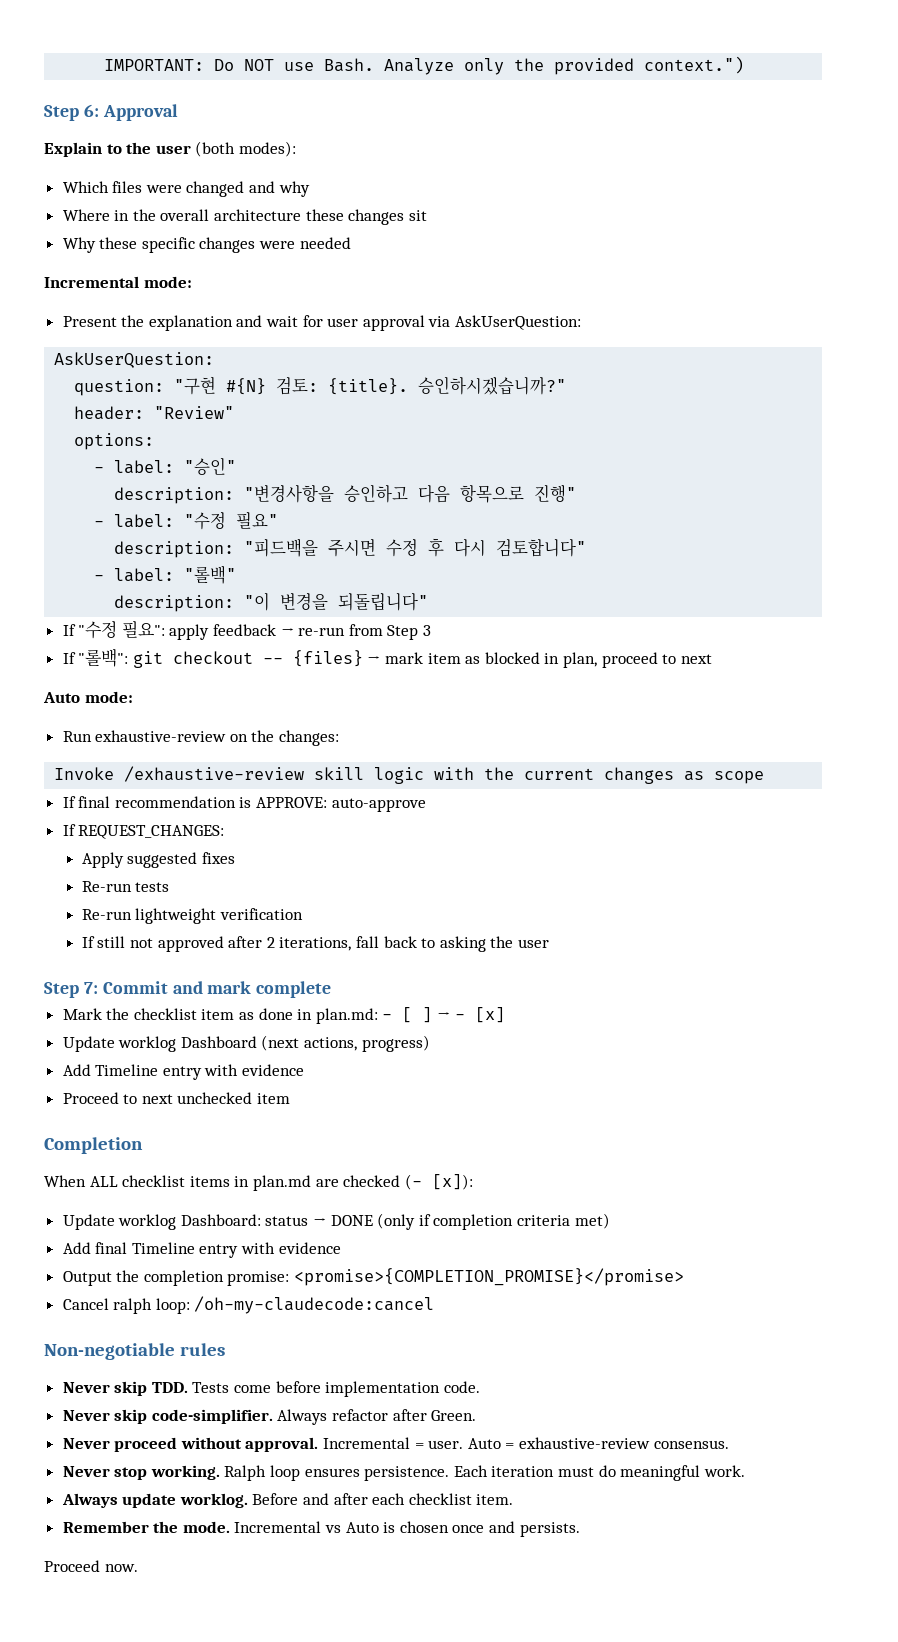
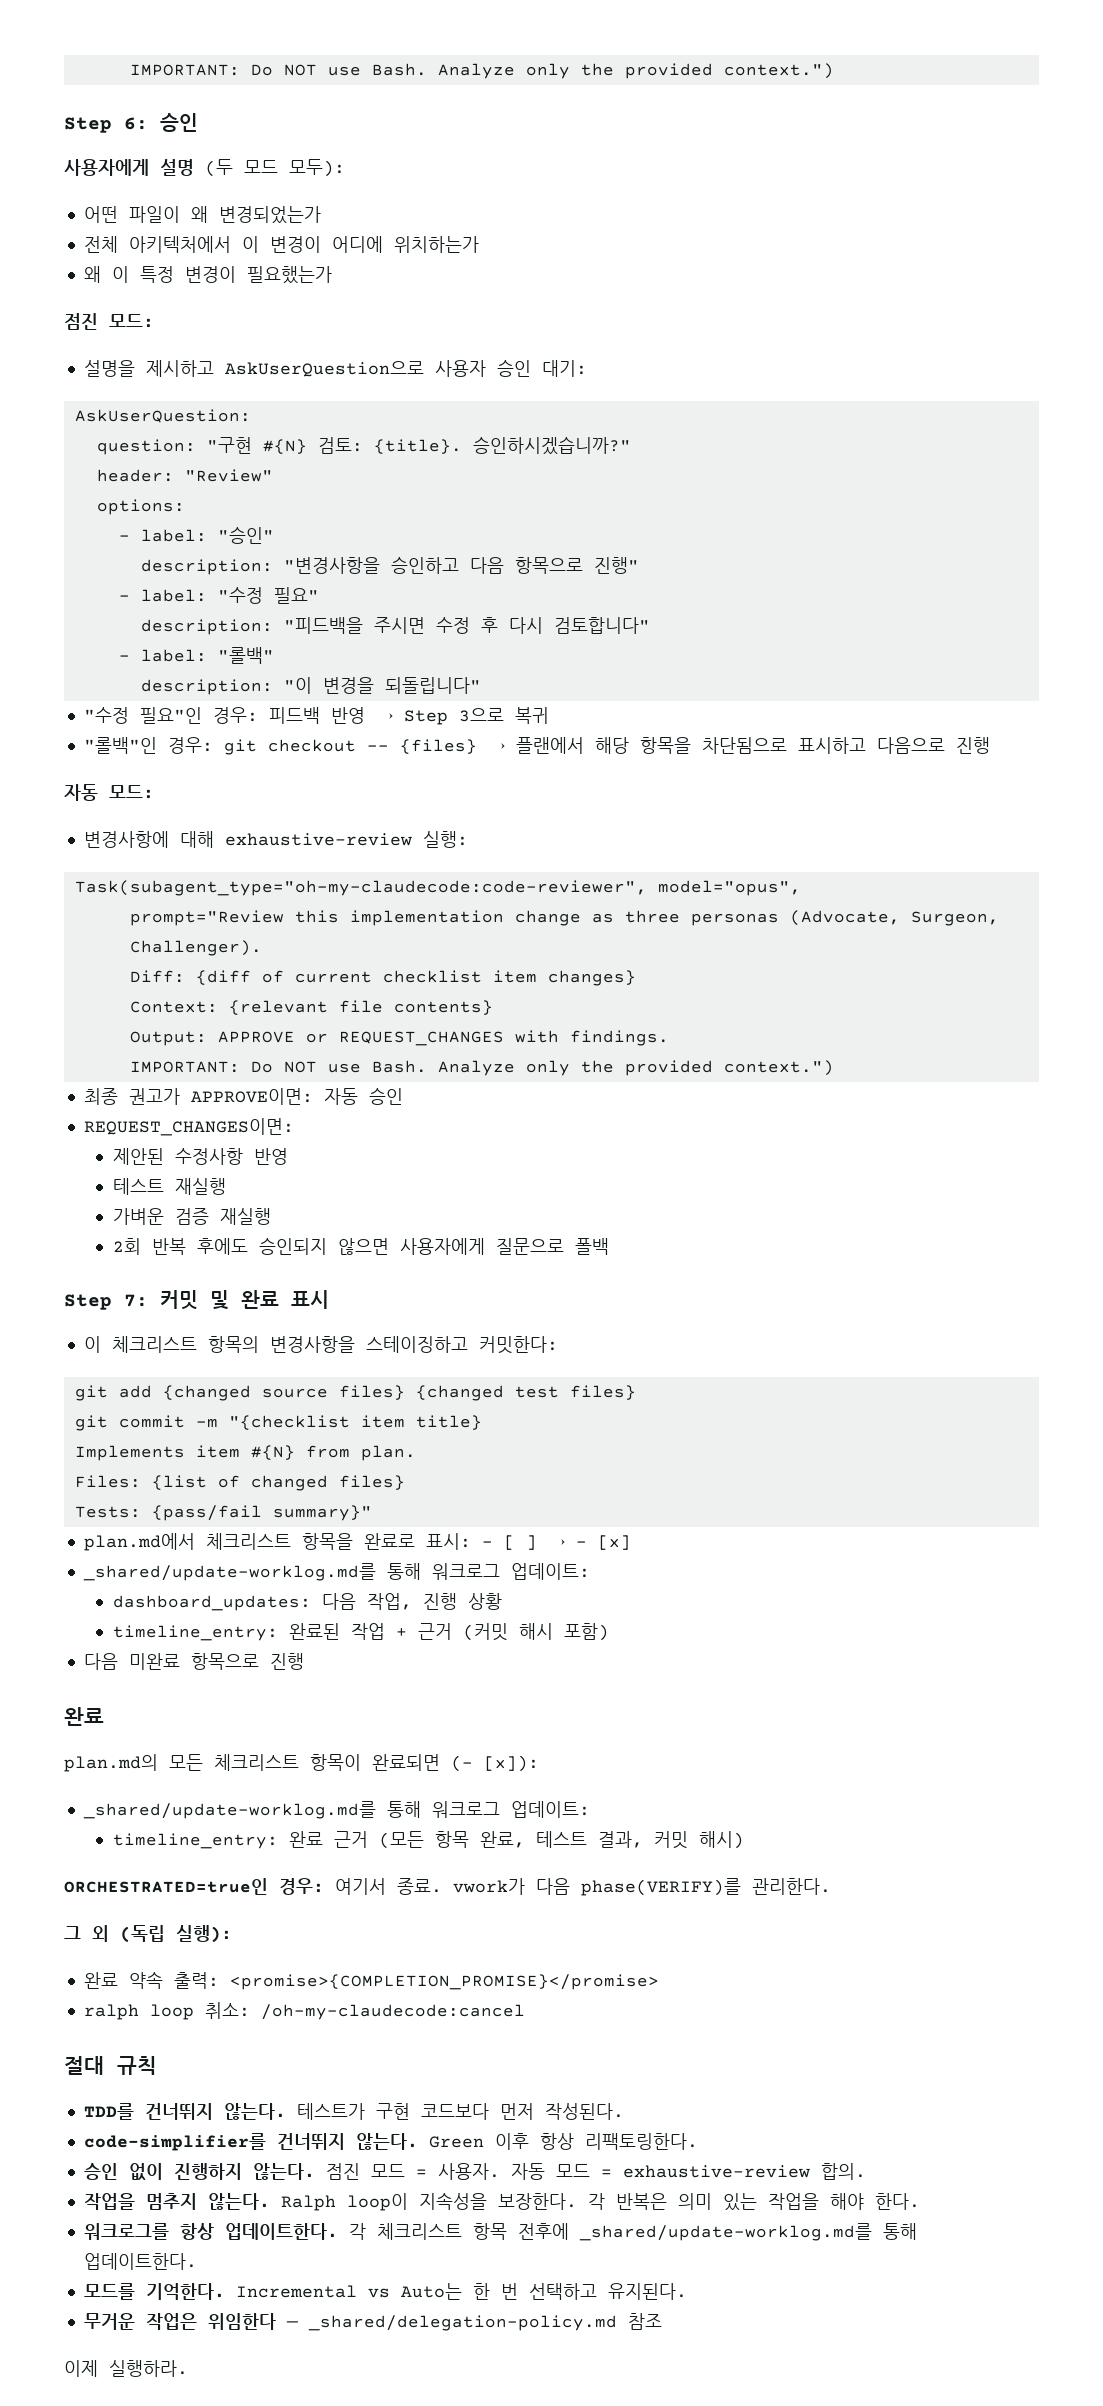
- Step 6: Approval
- Explain to the user (both modes):
- Which files were changed and why
- Where in the overall architecture these changes sit
- Why these specific changes were needed
- Incremental mode:
- Present the explanation and wait for user approval via AskUserQuestion:
+ Step 6: 승인
+ 사용자에게 설명 (두 모드 모두):
+ 어떤 파일이 왜 변경되었는가
+ 전체 아키텍처에서 이 변경이 어디에 위치하는가
+ 왜 이 특정 변경이 필요했는가
+ 점진 모드:
+ 설명을 제시하고 AskUserQuestion으로 사용자 승인 대기:
- If "수정 필요": apply feedback → re-run from Step 3
- If "롤백": git checkout -- {files} → mark item as blocked in plan, proceed to next
- Auto mode:
- Run exhaustive-review on the changes:
- Invoke /exhaustive-review skill logic with the current changes as scope
- If final recommendation is APPROVE: auto-approve
- If REQUEST_CHANGES:
- Apply suggested fixes
- Re-run tests
- Re-run lightweight verification
- If still not approved after 2 iterations, fall back to asking the user
- Step 7: Commit and mark complete
- Mark the checklist item as done in plan.md: - [ ] → - [x]
- Update worklog Dashboard (next actions, progress)
- Add Timeline entry with evidence
- Proceed to next unchecked item
- Completion
- When ALL checklist items in plan.md are checked (- [x]):
- Update worklog Dashboard: status → DONE (only if completion criteria met)
- Add final Timeline entry with evidence
- Output the completion promise: <promise>{COMPLETION_PROMISE}</promise>
- Cancel ralph loop: /oh-my-claudecode:cancel
- Non-negotiable rules
- Never skip TDD. Tests come before implementation code.
- Never skip code-simplifier. Always refactor after Green.
- Never proceed without approval. Incremental = user. Auto = exhaustive-review consensus.
- Never stop working. Ralph loop ensures persistence. Each iteration must do meaningful work.
- Always update worklog. Before and after each checklist item.
- Remember the mode. Incremental vs Auto is chosen once and persists.
- Proceed now.
+ "수정 필요"인 경우: 피드백 반영 → Step 3으로 복귀
+ "롤백"인 경우: git checkout -- {files} → 플랜에서 해당 항목을 차단됨으로 표시하고 다음으로 진행
+ 자동 모드:
+ 변경사항에 대해 exhaustive-review 실행:
+ Task(subagent_type="oh-my-claudecode:code-reviewer", model="opus",
+ prompt="Review this implementation change as three personas (Advocate, Surgeon, Challenger).
+ Diff: {diff of current checklist item changes}
+ Context: {relevant file contents}
+ Output: APPROVE or REQUEST_CHANGES with findings.
+ IMPORTANT: Do NOT use Bash. Analyze only the provided context.")
+ 최종 권고가 APPROVE이면: 자동 승인
+ REQUEST_CHANGES이면:
+ 제안된 수정사항 반영
+ 테스트 재실행
+ 가벼운 검증 재실행
+ 2회 반복 후에도 승인되지 않으면 사용자에게 질문으로 폴백
+ Step 7: 커밋 및 완료 표시
+ 이 체크리스트 항목의 변경사항을 스테이징하고 커밋한다:
+ git add {changed source files} {changed test files}
+ git commit -m "{checklist item title}
+ Implements item #{N} from plan.
+ Files: {list of changed files}
+ Tests: {pass/fail summary}"
+ plan.md에서 체크리스트 항목을 완료로 표시: - [ ] → - [x]
+ _shared/update-worklog.md를 통해 워크로그 업데이트:
+ dashboard_updates: 다음 작업, 진행 상황
+ timeline_entry: 완료된 작업 + 근거 (커밋 해시 포함)
+ 다음 미완료 항목으로 진행
+ 완료
+ plan.md의 모든 체크리스트 항목이 완료되면 (- [x]):
+ _shared/update-worklog.md를 통해 워크로그 업데이트:
+ timeline_entry: 완료 근거 (모든 항목 완료, 테스트 결과, 커밋 해시)
+ ORCHESTRATED=true인 경우: 여기서 종료. vwork가 다음 phase(VERIFY)를 관리한다.
+ 그 외 (독립 실행):
+ 완료 약속 출력: <promise>{COMPLETION_PROMISE}</promise>
+ ralph loop 취소: /oh-my-claudecode:cancel
+ 절대 규칙
+ TDD를 건너뛰지 않는다. 테스트가 구현 코드보다 먼저 작성된다.
+ code-simplifier를 건너뛰지 않는다. Green 이후 항상 리팩토링한다.
+ 승인 없이 진행하지 않는다. 점진 모드 = 사용자. 자동 모드 = exhaustive-review 합의.
+ 작업을 멈추지 않는다. Ralph loop이 지속성을 보장한다. 각 반복은 의미 있는 작업을 해야 한다.
+ 워크로그를 항상 업데이트한다. 각 체크리스트 항목 전후에 _shared/update-worklog.md를 통해 업데이트한다.
+ 모드를 기억한다. Incremental vs Auto는 한 번 선택하고 유지된다.
+ 무거운 작업은 위임한다 — _shared/delegation-policy.md 참조
+ 이제 실행하라.

